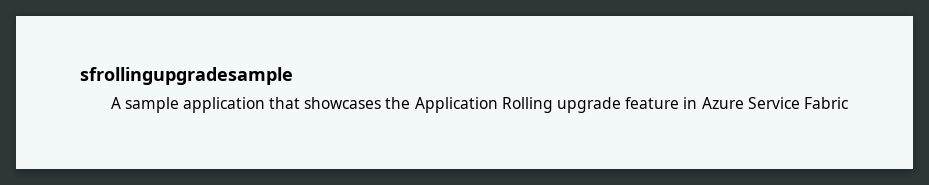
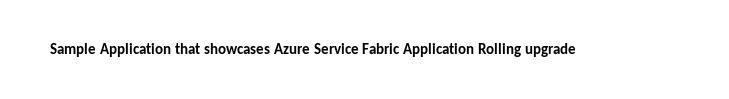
- sfrollingupgradesample
- A sample application that showcases the Application Rolling upgrade feature in Azure Service Fabric
+ Sample Application that showcases Azure Service Fabric Application Rolling upgrade

